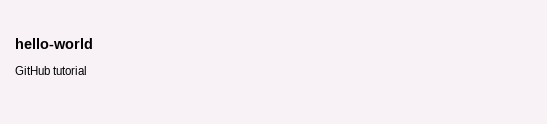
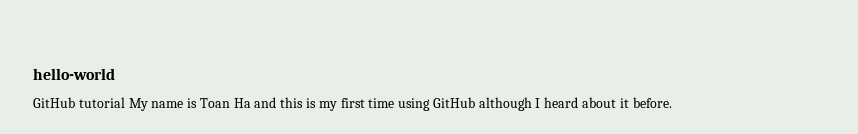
- GitHub tutorial
+ GitHub tutorial My name is Toan Ha and this is my first time using GitHub although I heard about it before.

